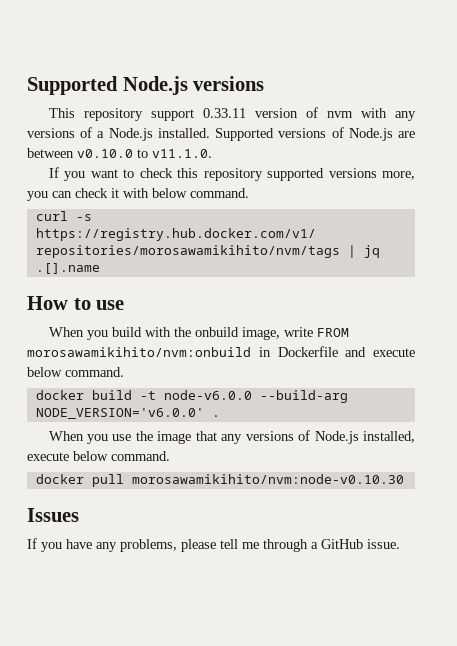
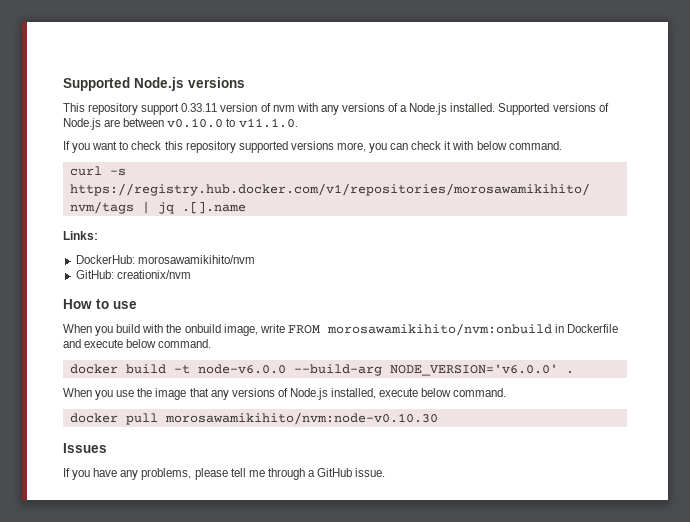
+ Links:
+ DockerHub: morosawamikihito/nvm
+ GitHub: creationix/nvm

